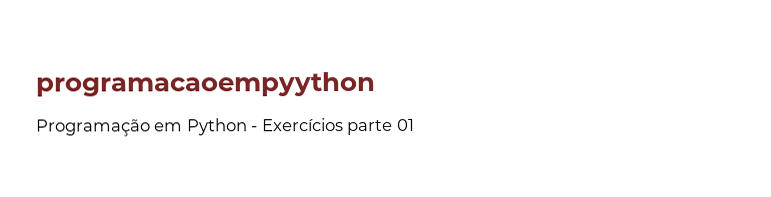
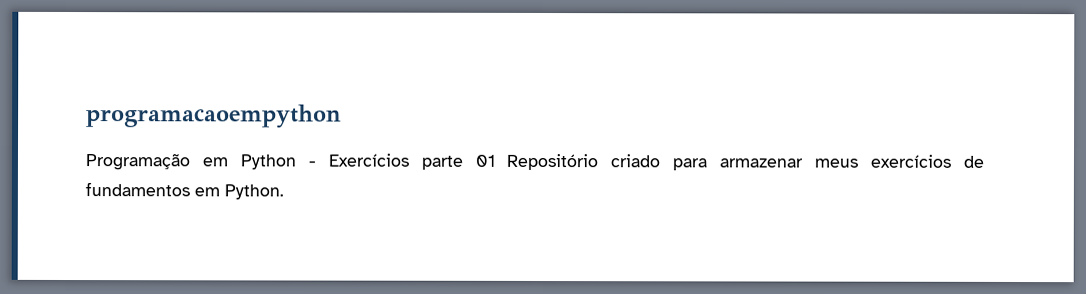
- programacaoempyython
+ programacaoempython
- Programação em Python - Exercícios parte 01
+ Programação em Python - Exercícios parte 01 Repositório criado para armazenar meus exercícios de fundamentos em Python.

